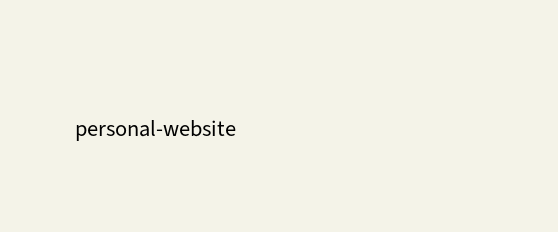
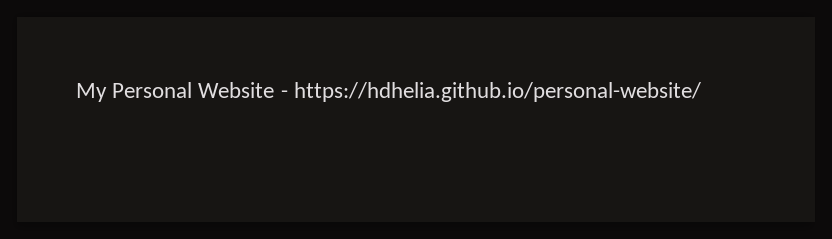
- personal-website
+ My Personal Website - https://hdhelia.github.io/personal-website/

